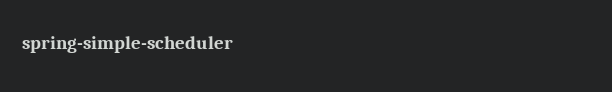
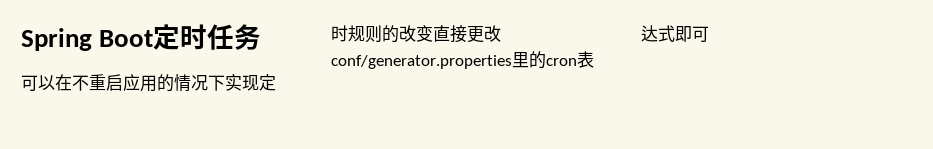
- spring-simple-scheduler
+ Spring Boot定时任务
+ 可以在不重启应用的情况下实现定时规则的改变直接更改conf/generator.properties里的cron表达式即可

